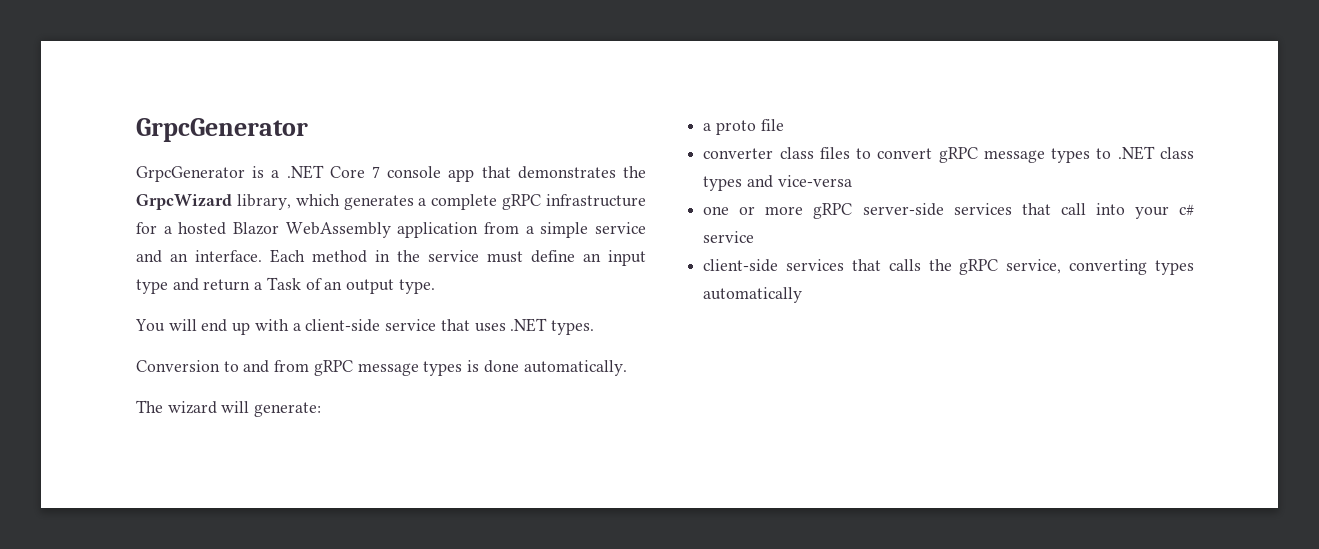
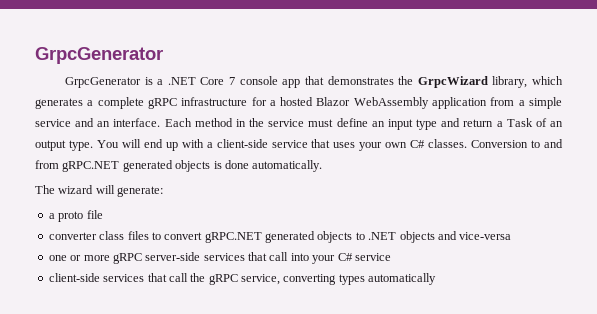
- Each method in the service must define an input type and return a Task of an output type.
- You will end up with a client-side service that uses .NET types.
- Conversion to and from gRPC message types is done automatically.
+ Each method in the service must define an input type and return a Task of an output type. You will end up with a client-side service that uses your own C# classes. Conversion to and from gRPC.NET generated objects is done automatically.
- converter class files to convert gRPC message types to .NET class types and vice-versa
+ converter class files to convert gRPC.NET generated objects to .NET objects and vice-versa
- one or more gRPC server-side services that call into your c# service
+ one or more gRPC server-side services that call into your C# service
- client-side services that calls the gRPC service, converting types automatically
+ client-side services that call the gRPC service, converting types automatically

